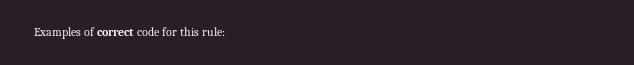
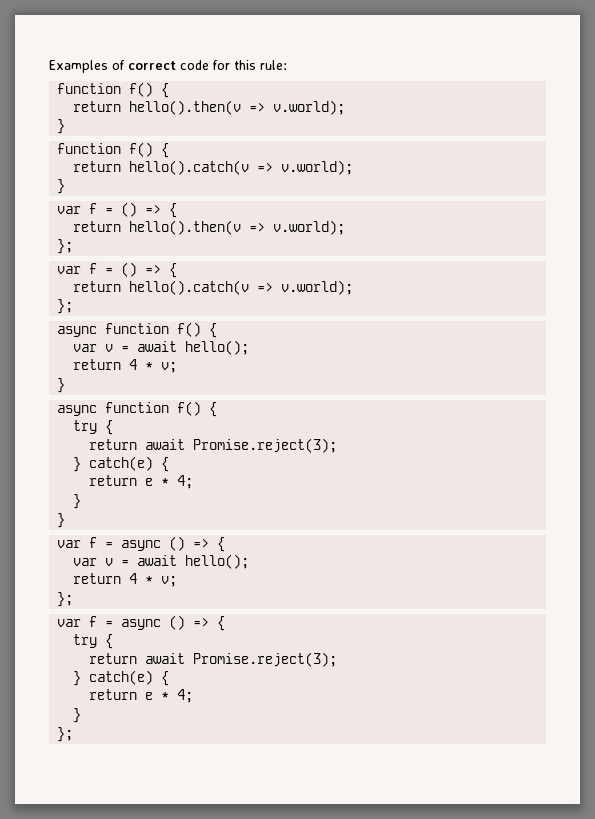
  Examples of correct code for this rule:
+ function f() {
+ return hello().then(v => v.world);
+ }
+ function f() {
+ return hello().catch(v => v.world);
+ }
+ var f = () => {
+ return hello().then(v => v.world);
+ };
+ var f = () => {
+ return hello().catch(v => v.world);
+ };
+ async function f() {
+ var v = await hello();
+ return 4 * v;
+ }
+ async function f() {
+ try {
+ return await Promise.reject(3);
+ } catch(e) {
+ return e * 4;
+ }
+ }
+ var f = async () => {
+ var v = await hello();
+ return 4 * v;
+ };
+ var f = async () => {
+ try {
+ return await Promise.reject(3);
+ } catch(e) {
+ return e * 4;
+ }
+ };

